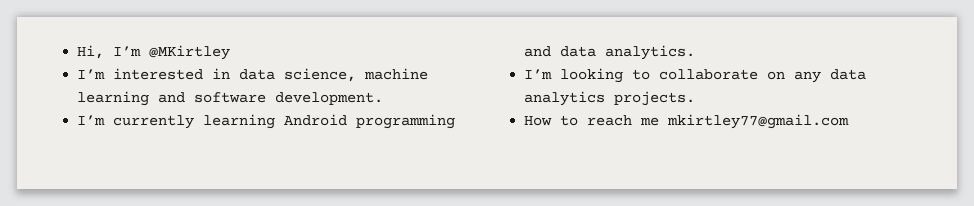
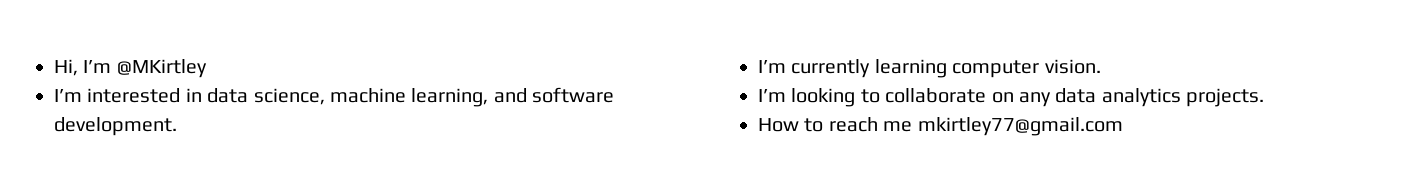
- I’m interested in data science, machine learning and software development.
+ I’m interested in data science, machine learning, and software development.
- I’m currently learning Android programming and data analytics.
+ I’m currently learning computer vision.

